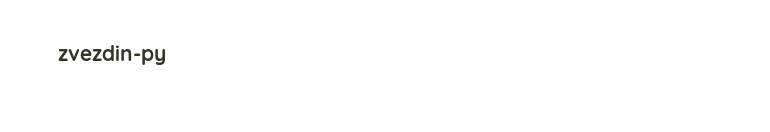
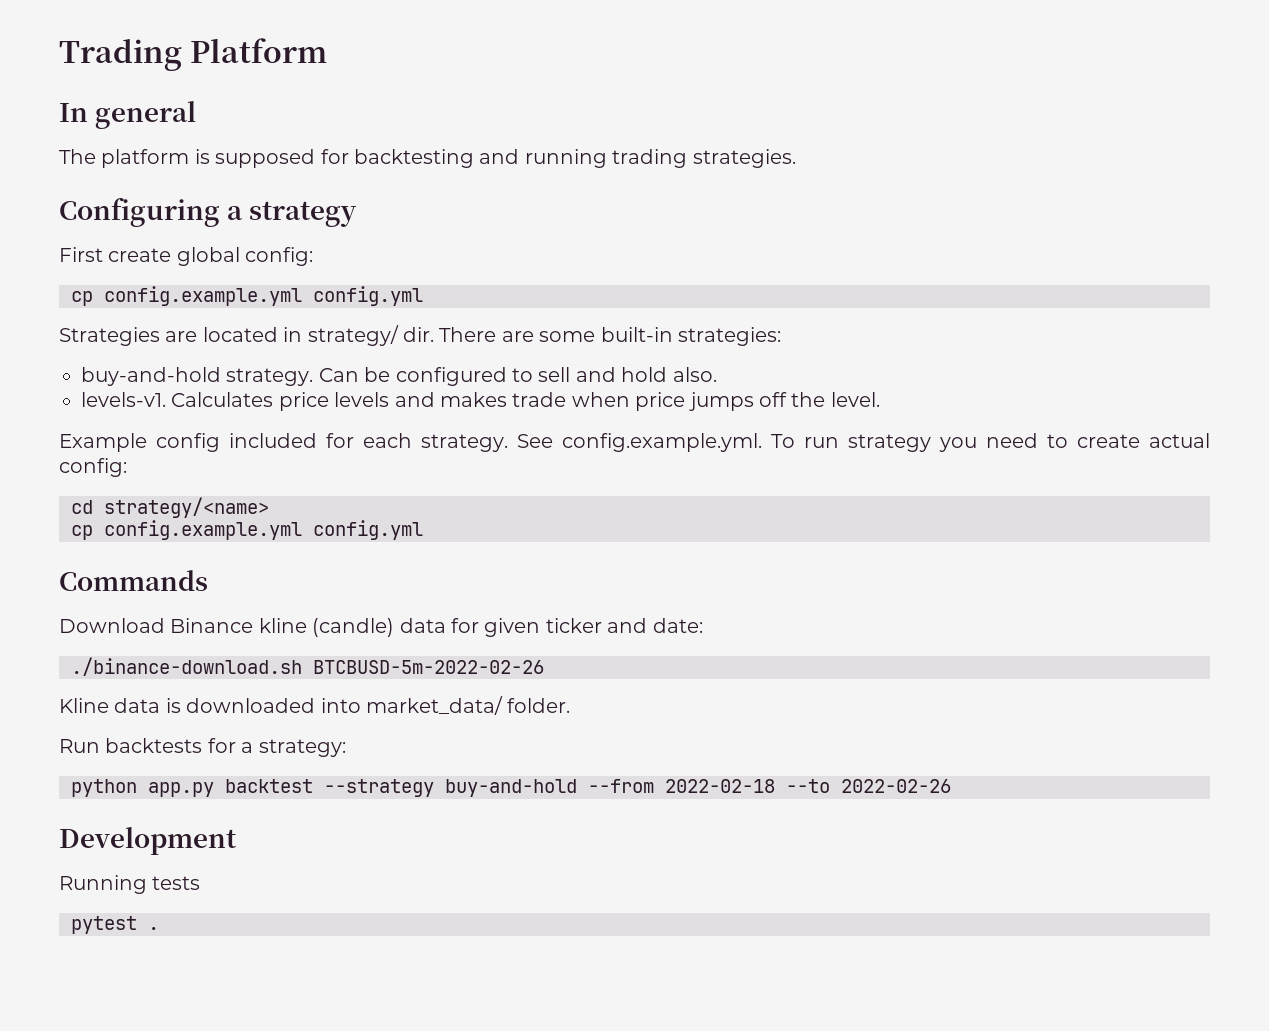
- zvezdin-py
+ Trading Platform
+ In general
+ The platform is supposed for backtesting and running trading strategies.
+ Configuring a strategy
+ First create global config:
+ cp config.example.yml config.yml
+ Strategies are located in strategy/ dir. There are some built-in strategies:
+ buy-and-hold strategy. Can be configured to sell and hold also.
+ levels-v1. Calculates price levels and makes trade when price jumps off the level.
+ Example config included for each strategy. See config.example.yml. To run strategy you need to create actual config:
+ cd strategy/<name>
+ cp config.example.yml config.yml
+ Commands
+ Download Binance kline (candle) data for given ticker and date:
+ ./binance-download.sh BTCBUSD-5m-2022-02-26
+ Kline data is downloaded into market_data/ folder.
+ Run backtests for a strategy:
+ python app.py backtest --strategy buy-and-hold --from 2022-02-18 --to 2022-02-26
+ Development
+ Running tests
+ pytest .

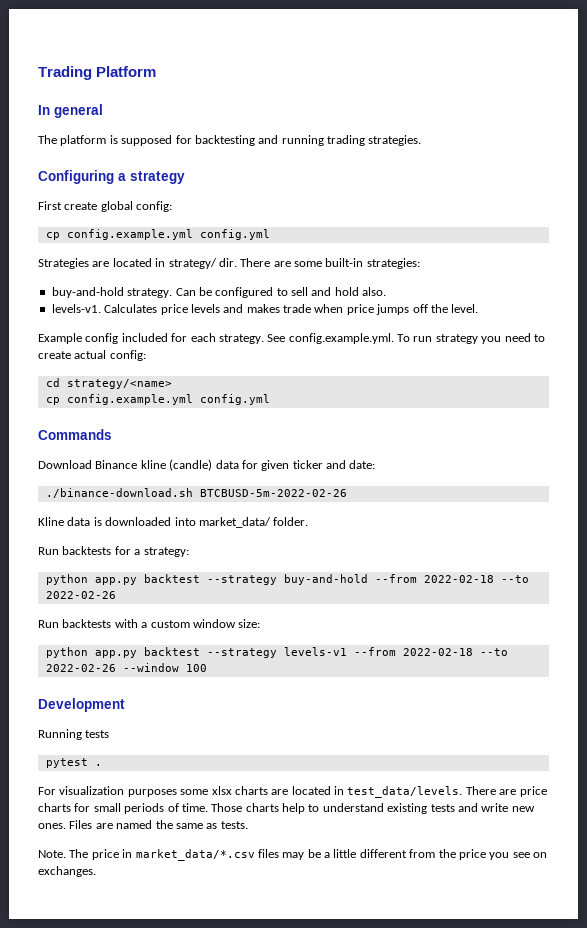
+ Run backtests with a custom window size:
+ python app.py backtest --strategy levels-v1 --from 2022-02-18 --to 2022-02-26 --window 100
+ For visualization purposes some xlsx charts are located in test_data/levels. There are price charts for small periods of time. Those charts help to understand existing tests and write new ones. Files are named the same as tests.
+ Note. The price in market_data/*.csv files may be a little different from the price you see on exchanges.

